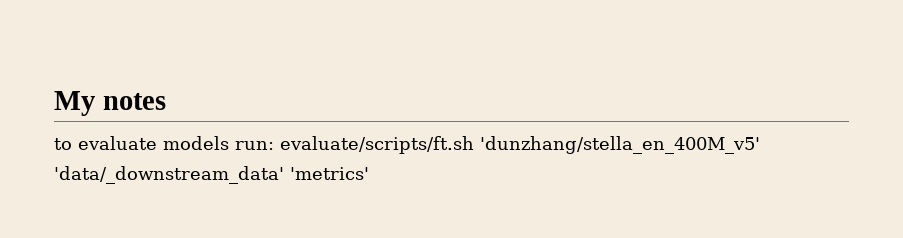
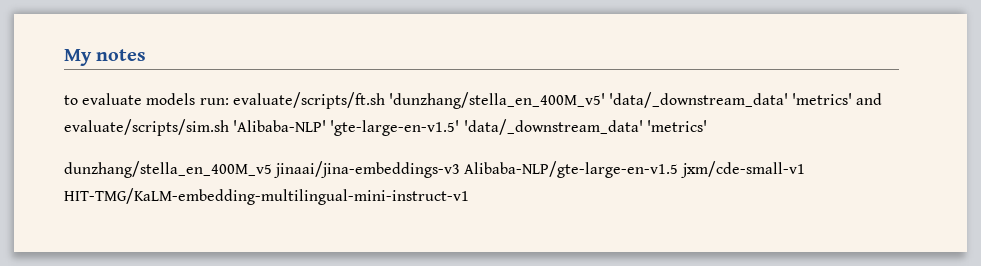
- to evaluate models run: evaluate/scripts/ft.sh 'dunzhang/stella_en_400M_v5' 'data/_downstream_data' 'metrics'
+ to evaluate models run: evaluate/scripts/ft.sh 'dunzhang/stella_en_400M_v5' 'data/_downstream_data' 'metrics' and evaluate/scripts/sim.sh 'Alibaba-NLP' 'gte-large-en-v1.5' 'data/_downstream_data' 'metrics'
+ dunzhang/stella_en_400M_v5 jinaai/jina-embeddings-v3 Alibaba-NLP/gte-large-en-v1.5 jxm/cde-small-v1 HIT-TMG/KaLM-embedding-multilingual-mini-instruct-v1

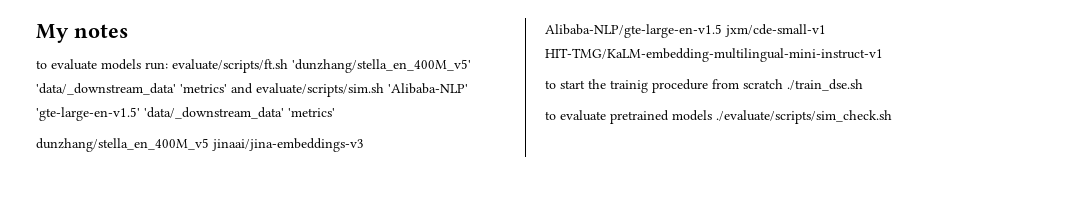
+ to start the trainig procedure from scratch ./train_dse.sh
+ to evaluate pretrained models ./evaluate/scripts/sim_check.sh

